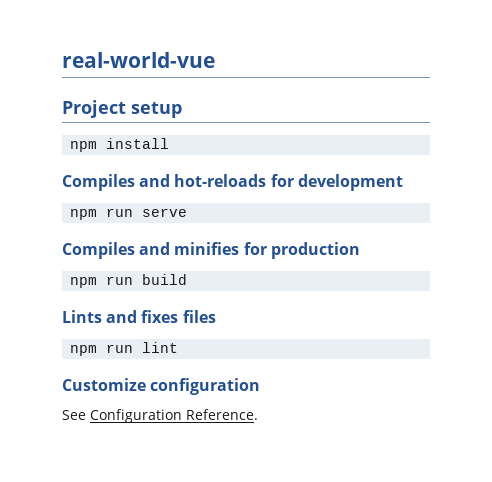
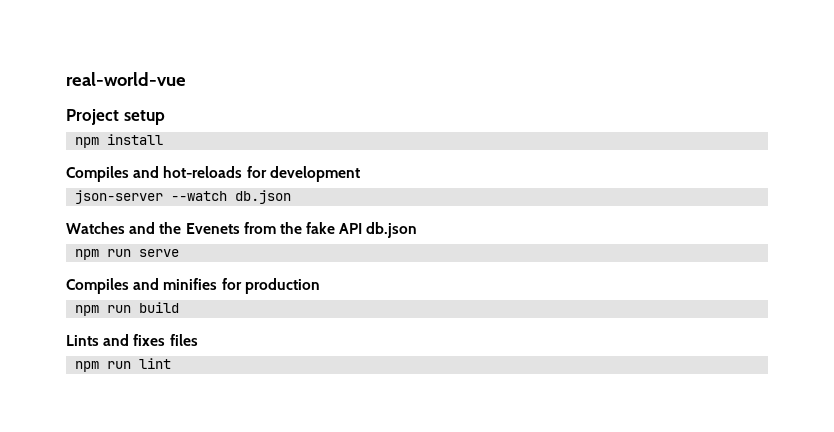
+ json-server --watch db.json
+ Watches and the Evenets from the fake API db.json
- Customize configuration
- See Configuration Reference.

